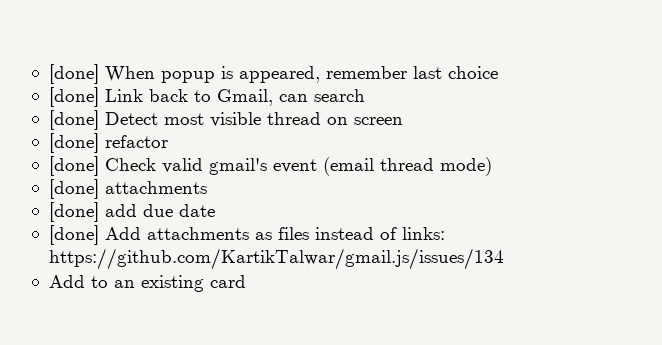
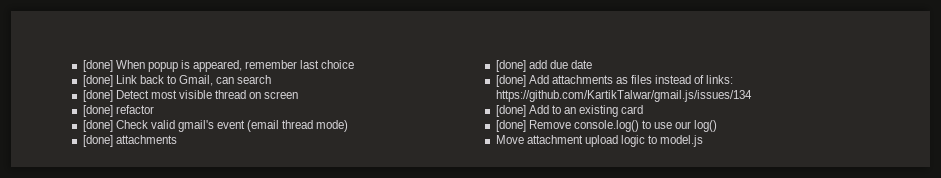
- Add to an existing card
+ [done] Add to an existing card
+ [done] Remove console.log() to use our log()
+ Move attachment upload logic to model.js

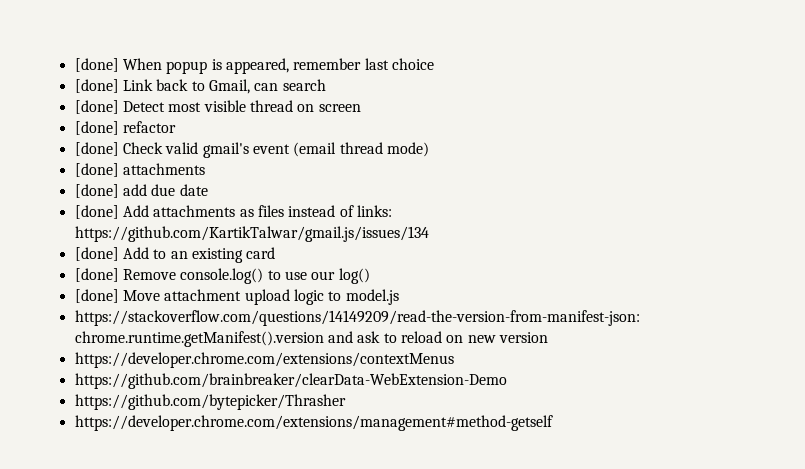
- Move attachment upload logic to model.js
+ [done] Move attachment upload logic to model.js
+ https://stackoverflow.com/questions/14149209/read-the-version-from-manifest-json: chrome.runtime.getManifest().version and ask to reload on new version
+ https://developer.chrome.com/extensions/contextMenus
+ https://github.com/brainbreaker/clearData-WebExtension-Demo
+ https://github.com/bytepicker/Thrasher
+ https://developer.chrome.com/extensions/management#method-getself

